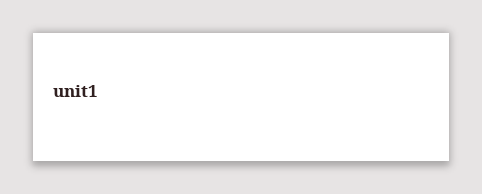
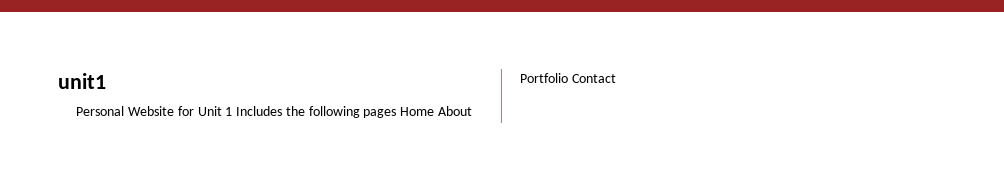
+ Personal Website for Unit 1 Includes the following pages Home About Portfolio Contact

